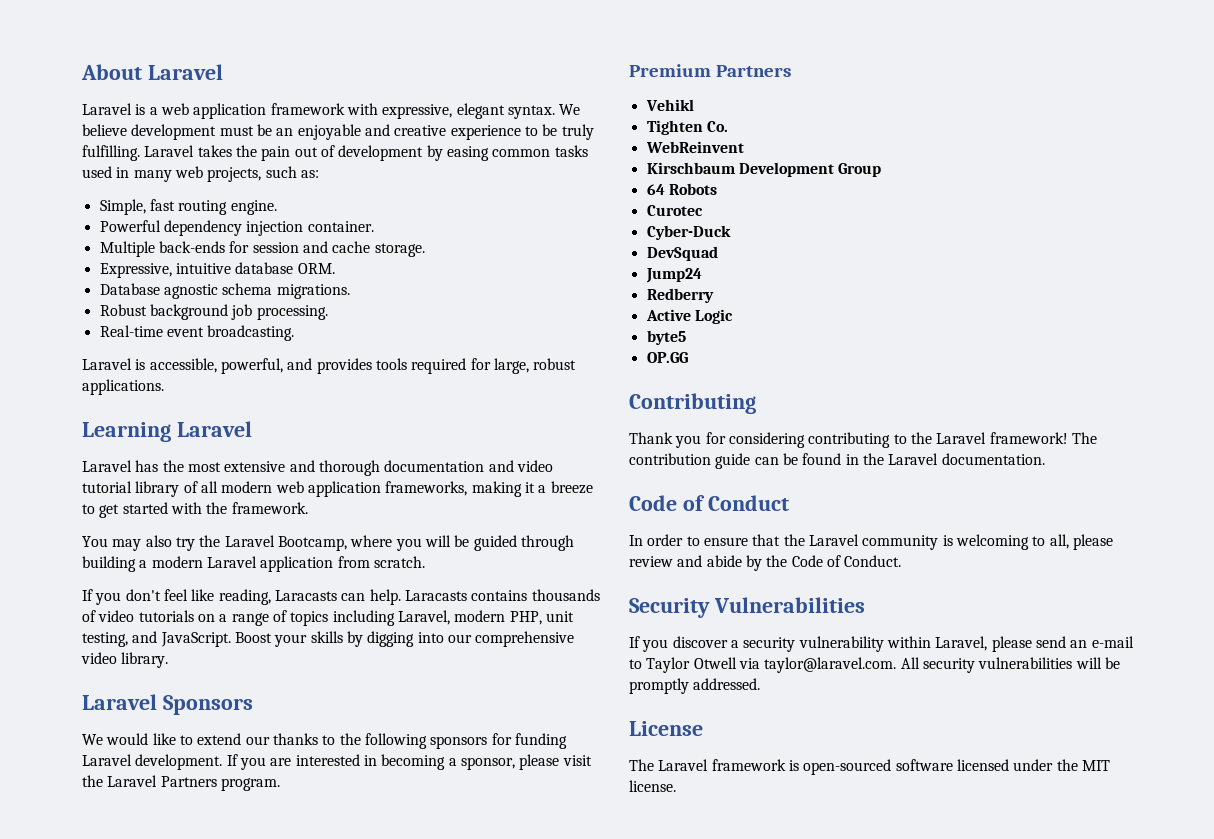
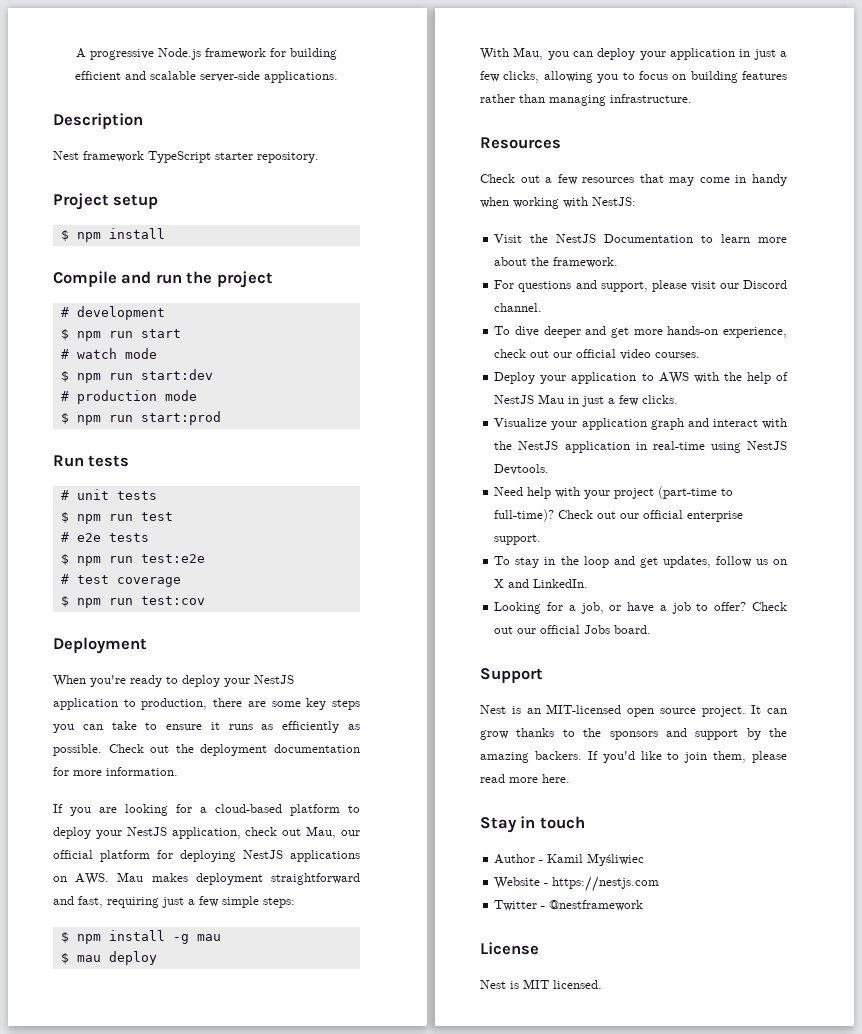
- About Laravel
- Laravel is a web application framework with expressive, elegant syntax. We believe development must be an enjoyable and creative experience to be truly fulfilling. Laravel takes the pain out of development by easing common tasks used in many web projects, such as:
- Simple, fast routing engine.
- Powerful dependency injection container.
- Multiple back-ends for session and cache storage.
- Expressive, intuitive database ORM.
- Database agnostic schema migrations.
- Robust background job processing.
- Real-time event broadcasting.
- Laravel is accessible, powerful, and provides tools required for large, robust applications.
- Learning Laravel
- Laravel has the most extensive and thorough documentation and video tutorial library of all modern web application frameworks, making it a breeze to get started with the framework.
- You may also try the Laravel Bootcamp, where you will be guided through building a modern Laravel application from scratch.
- If you don't feel like reading, Laracasts can help. Laracasts contains thousands of video tutorials on a range of topics including Laravel, modern PHP, unit testing, and JavaScript. Boost your skills by digging into our comprehensive video library.
- Laravel Sponsors
- We would like to extend our thanks to the following sponsors for funding Laravel development. If you are interested in becoming a sponsor, please visit the Laravel Partners program.
- Premium Partners
- Vehikl
- Tighten Co.
- WebReinvent
- Kirschbaum Development Group
- 64 Robots
- Curotec
- Cyber-Duck
- DevSquad
- Jump24
- Redberry
- Active Logic
- byte5
- OP.GG
- Contributing
- Thank you for considering contributing to the Laravel framework! The contribution guide can be found in the Laravel documentation.
- Code of Conduct
- In order to ensure that the Laravel community is welcoming to all, please review and abide by the Code of Conduct.
- Security Vulnerabilities
- If you discover a security vulnerability within Laravel, please send an e-mail to Taylor Otwell via taylor@laravel.com. All security vulnerabilities will be promptly addressed.
+ A progressive Node.js framework for building efficient and scalable server-side applications.
+ Description
+ Nest framework TypeScript starter repository.
+ Project setup
+ $ npm install
+ Compile and run the project
+ # development
+ $ npm run start
+ # watch mode
+ $ npm run start:dev
+ # production mode
+ $ npm run start:prod
+ Run tests
+ # unit tests
+ $ npm run test
+ # e2e tests
+ $ npm run test:e2e
+ # test coverage
+ $ npm run test:cov
+ Deployment
+ When you're ready to deploy your NestJS application to production, there are some key steps you can take to ensure it runs as efficiently as possible. Check out the deployment documentation for more information.
+ If you are looking for a cloud-based platform to deploy your NestJS application, check out Mau, our official platform for deploying NestJS applications on AWS. Mau makes deployment straightforward and fast, requiring just a few simple steps:
+ $ npm install -g mau
+ $ mau deploy
+ With Mau, you can deploy your application in just a few clicks, allowing you to focus on building features rather than managing infrastructure.
+ Resources
+ Check out a few resources that may come in handy when working with NestJS:
+ Visit the NestJS Documentation to learn more about the framework.
+ For questions and support, please visit our Discord channel.
+ To dive deeper and get more hands-on experience, check out our official video courses.
+ Deploy your application to AWS with the help of NestJS Mau in just a few clicks.
+ Visualize your application graph and interact with the NestJS application in real-time using NestJS Devtools.
+ Need help with your project (part-time to full-time)? Check out our official enterprise support.
+ To stay in the loop and get updates, follow us on X and LinkedIn.
+ Looking for a job, or have a job to offer? Check out our official Jobs board.
+ Support
+ Nest is an MIT-licensed open source project. It can grow thanks to the sponsors and support by the amazing backers. If you'd like to join them, please read more here.
+ Stay in touch
+ Author - Kamil Myśliwiec
+ Website - https://nestjs.com
+ Twitter - @nestframework
  License
- The Laravel framework is open-sourced software licensed under the MIT license.
+ Nest is MIT licensed.

